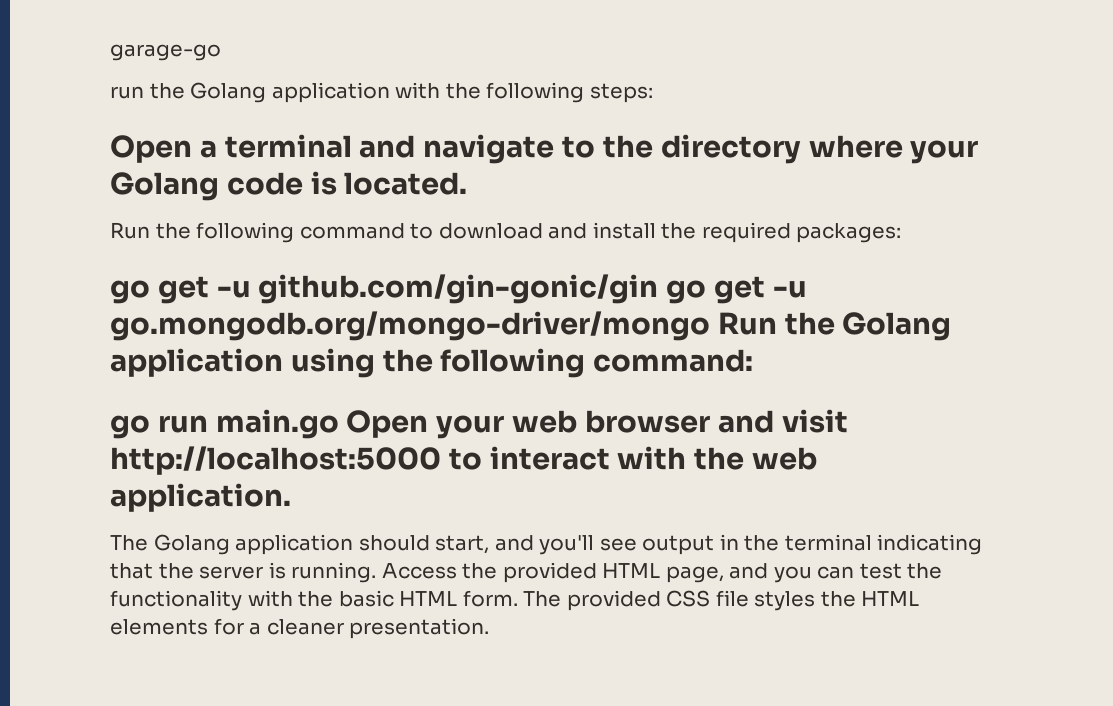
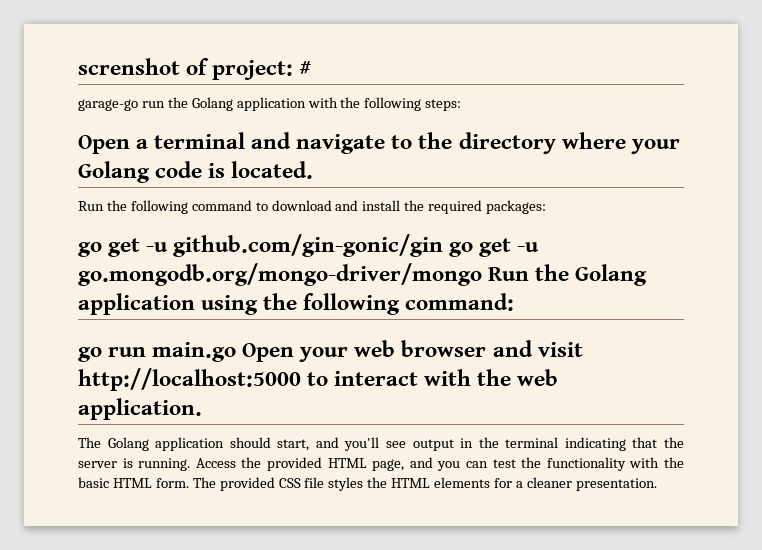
+ screnshot of project: #
- garage-go
- run the Golang application with the following steps:
+ garage-go run the Golang application with the following steps:

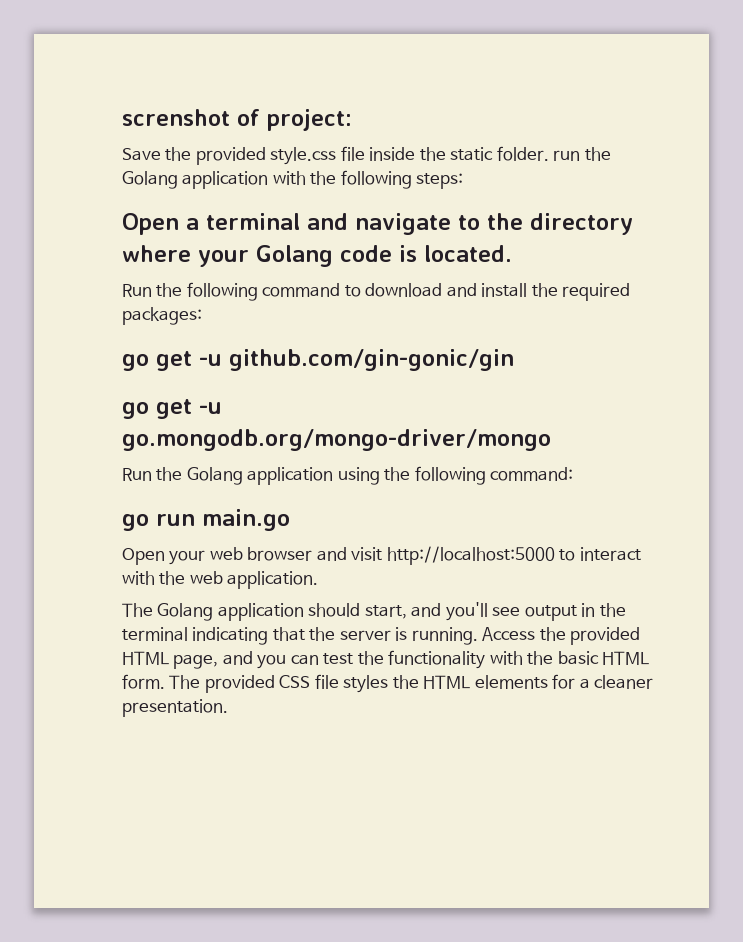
- screnshot of project: #
- garage-go run the Golang application with the following steps:
+ screnshot of project:
+ Save the provided style.css file inside the static folder. run the Golang application with the following steps:
- go get -u github.com/gin-gonic/gin go get -u go.mongodb.org/mongo-driver/mongo Run the Golang application using the following command:
+ go get -u github.com/gin-gonic/gin
+ go get -u go.mongodb.org/mongo-driver/mongo
+ Run the Golang application using the following command:
- go run main.go Open your web browser and visit http://localhost:5000 to interact with the web application.
+ go run main.go
+ Open your web browser and visit http://localhost:5000 to interact with the web application.

